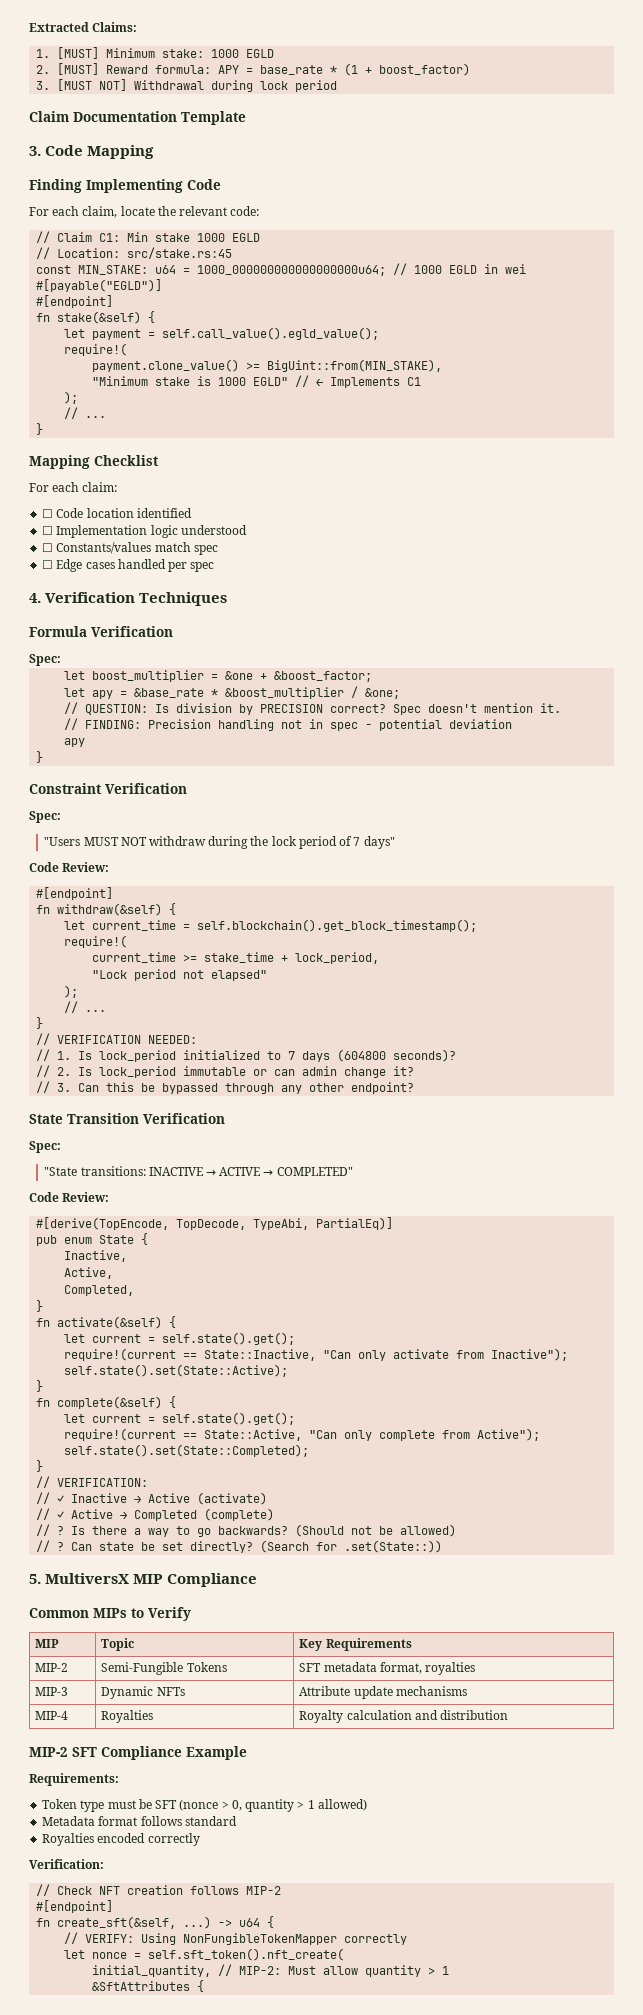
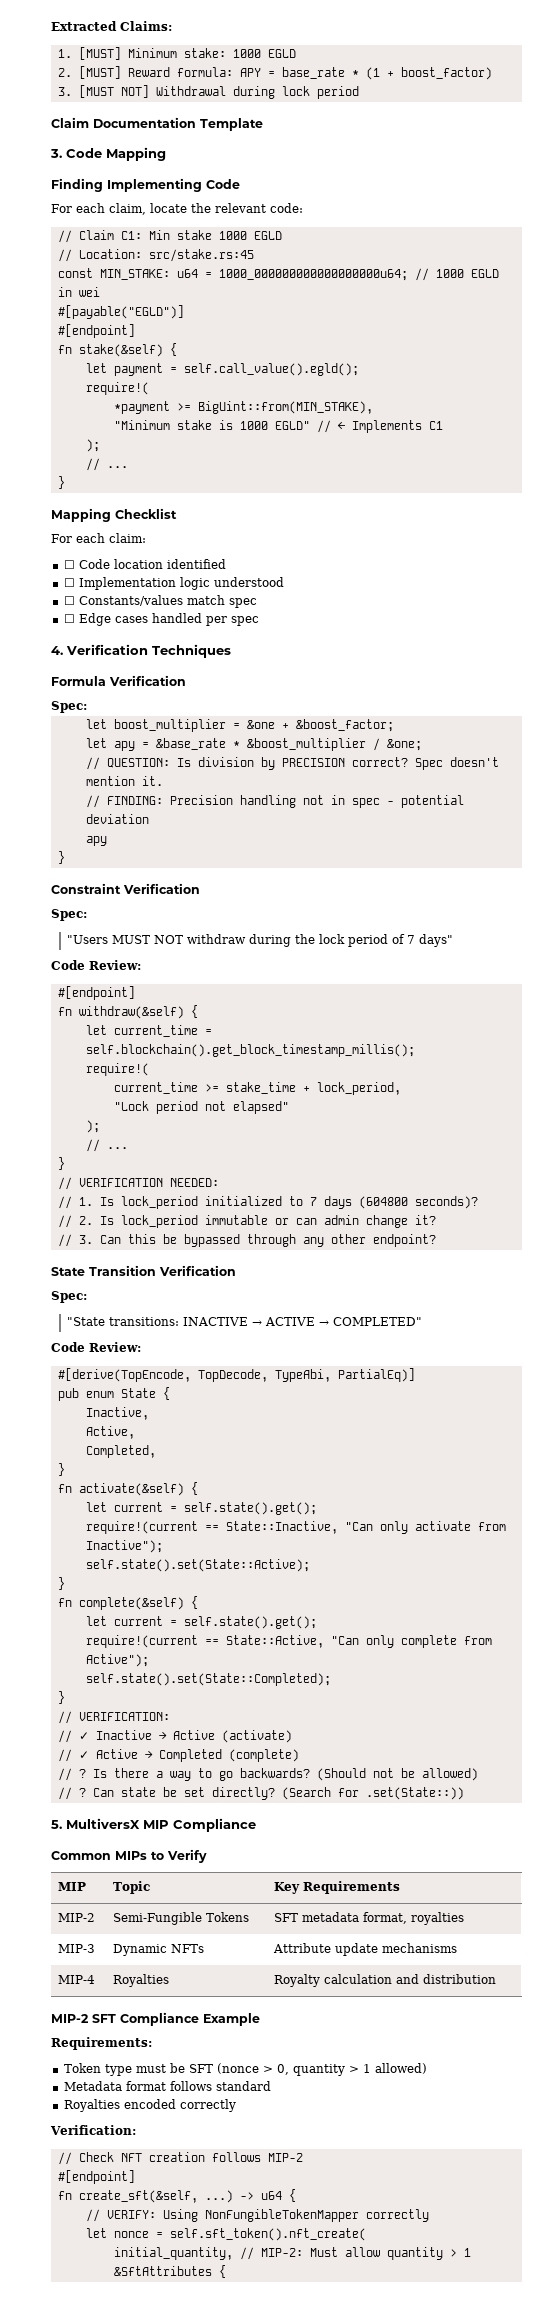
- let payment = self.call_value().egld_value();
+ let payment = self.call_value().egld();
  require!(
- payment.clone_value() >= BigUint::from(MIN_STAKE),
+ *payment >= BigUint::from(MIN_STAKE),
- let current_time = self.blockchain().get_block_timestamp();
+ let current_time = self.blockchain().get_block_timestamp_millis();

